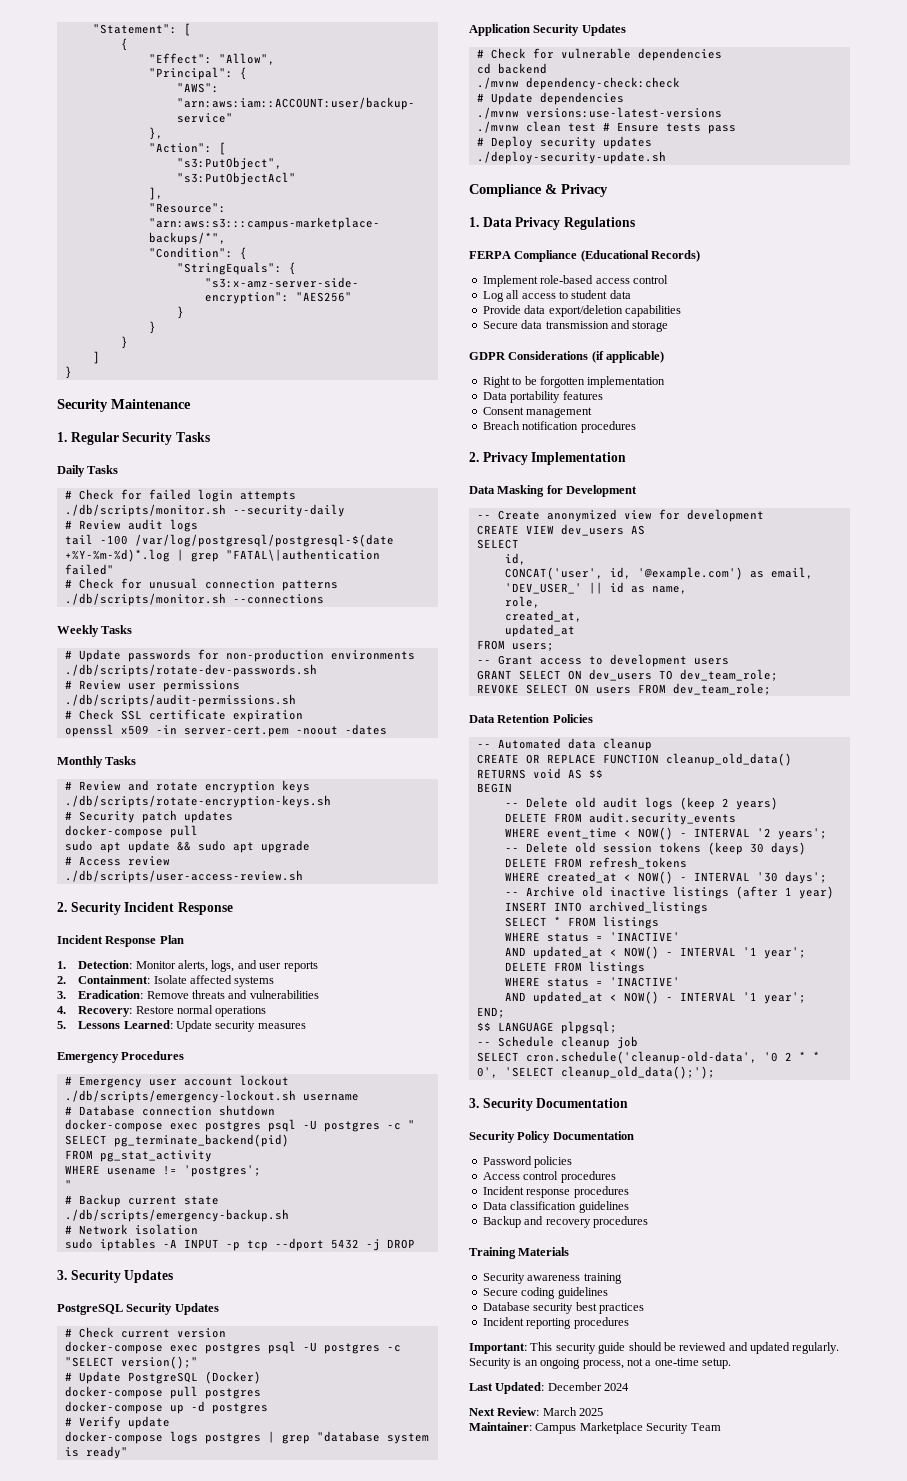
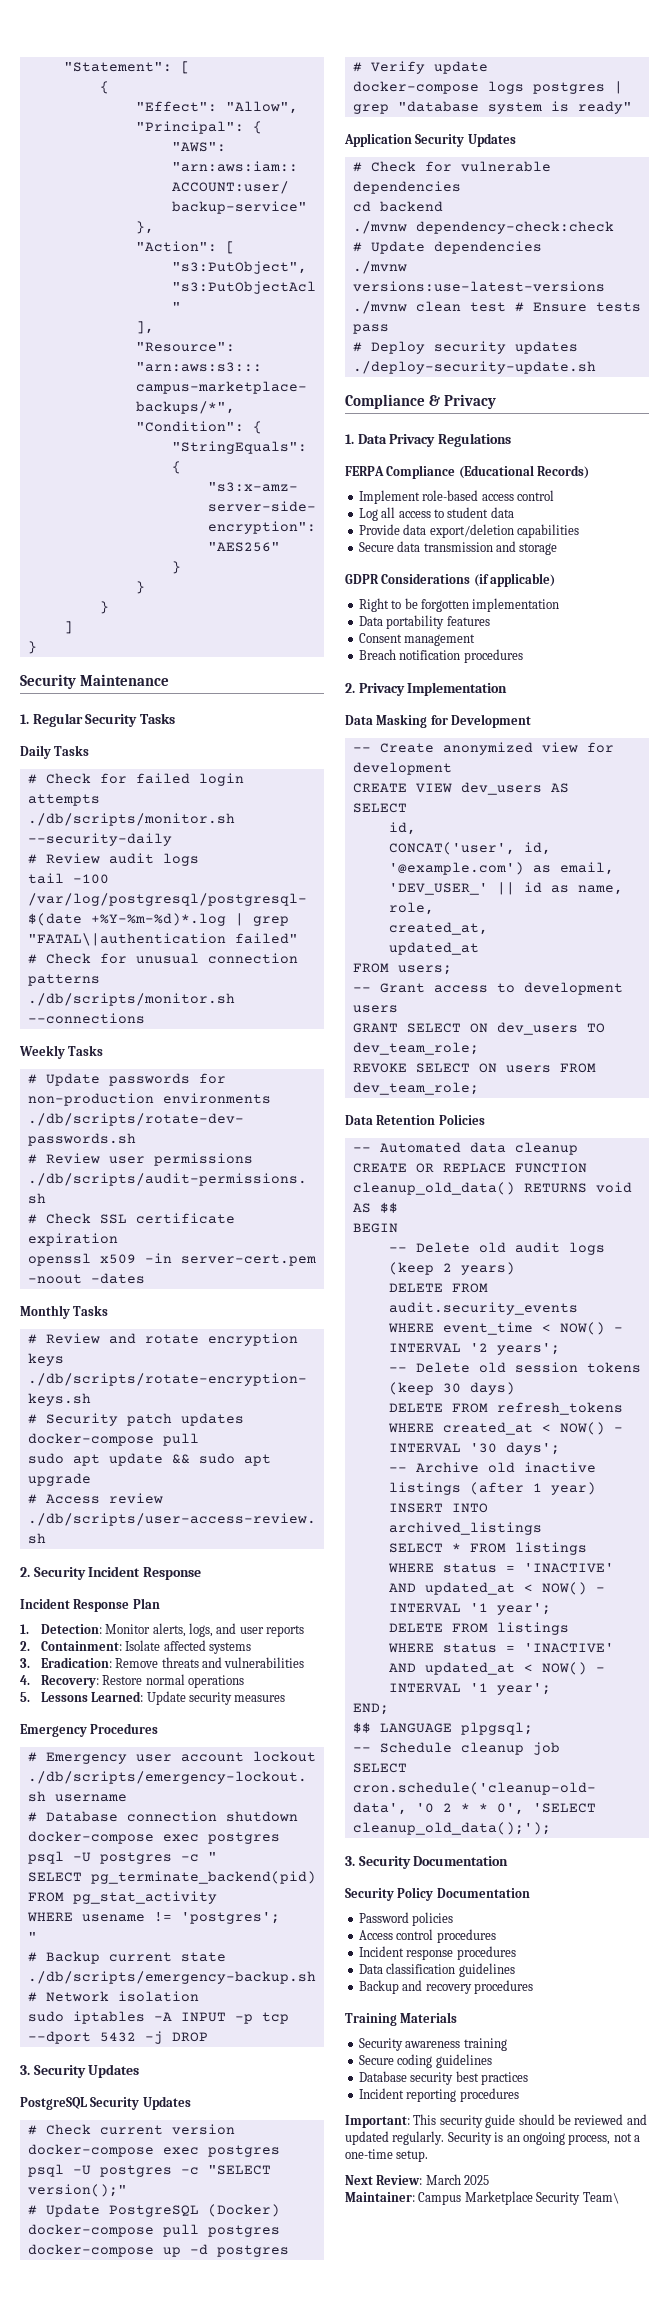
- Last Updated: December 2024
- Maintainer: Campus Marketplace Security Team
+ Maintainer: Campus Marketplace Security Team\

